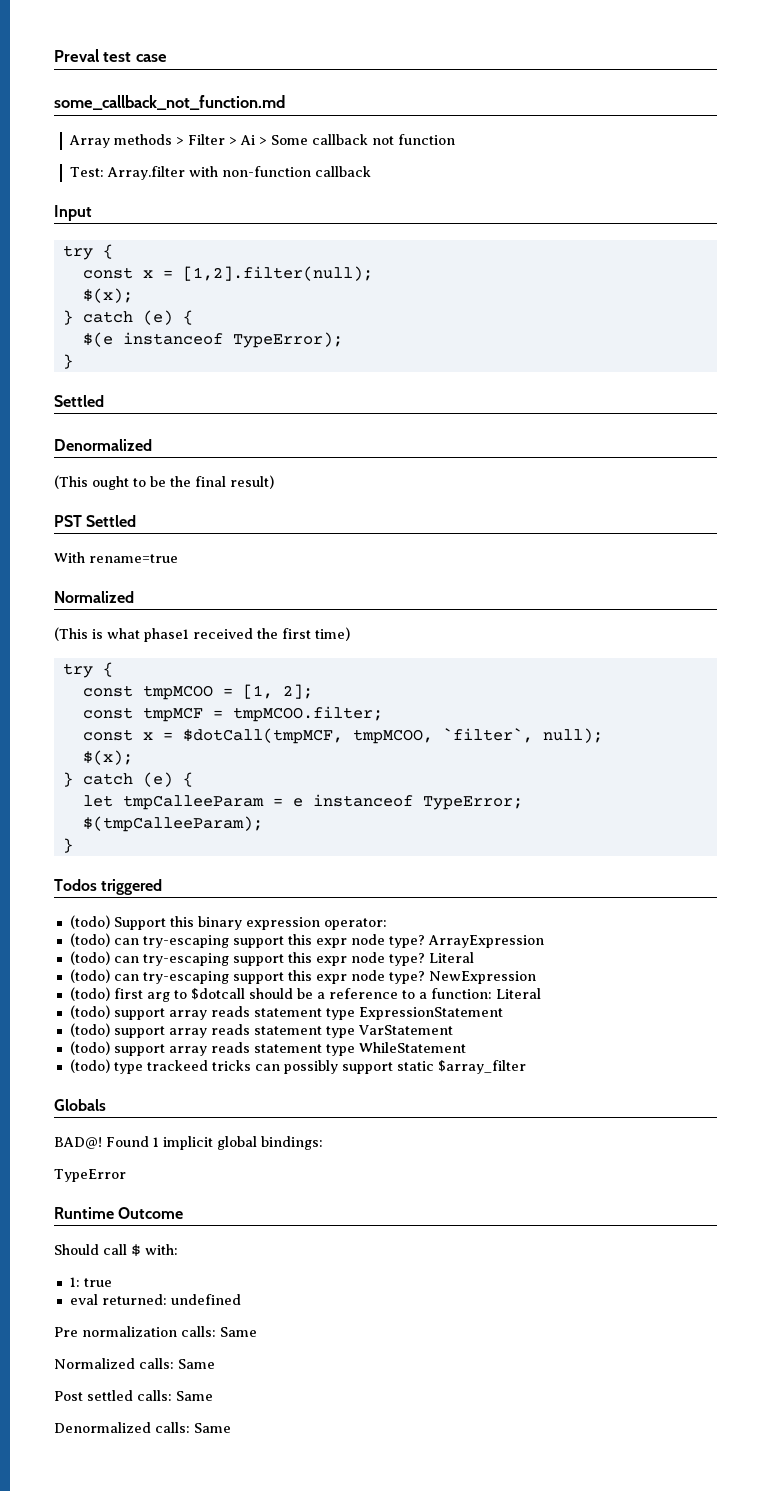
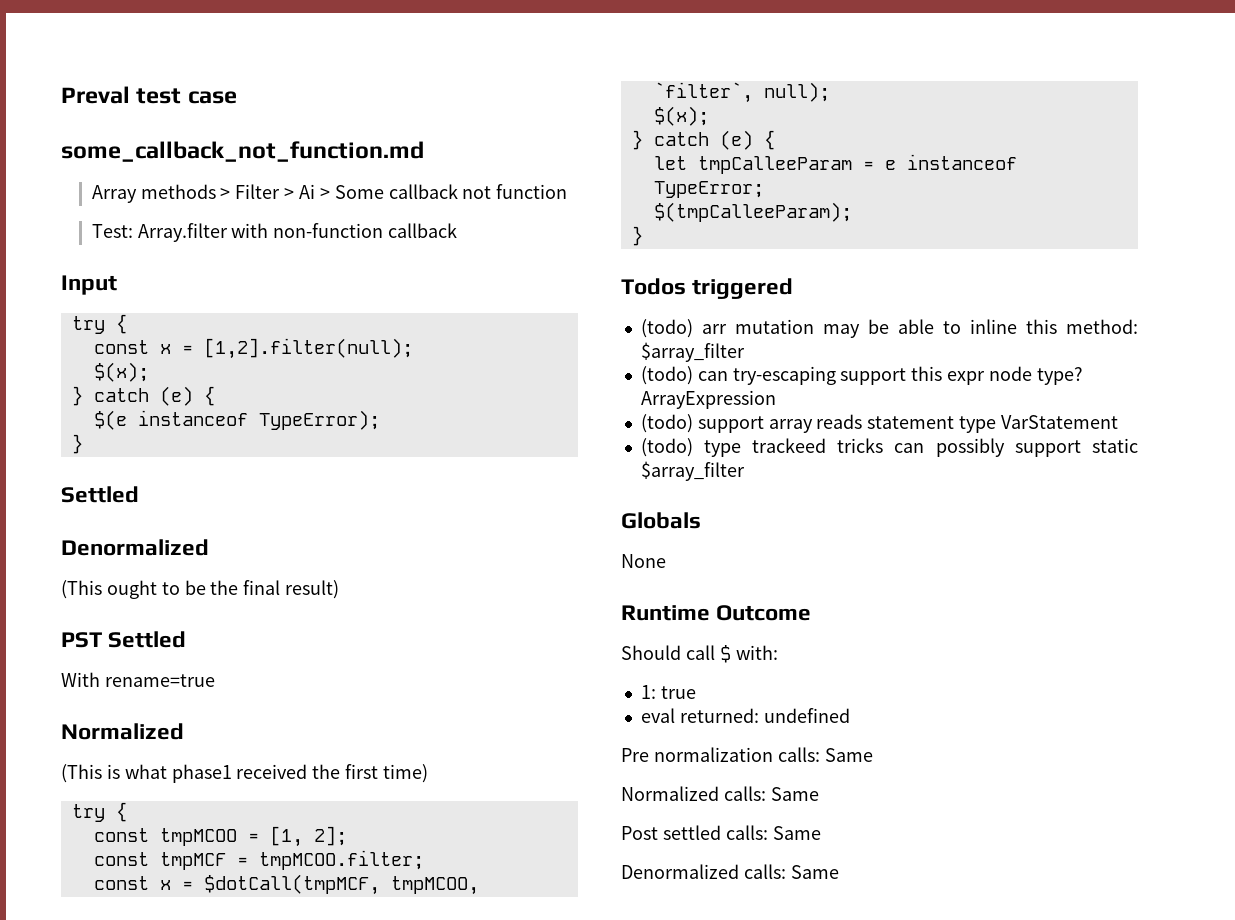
- (todo) Support this binary expression operator:
+ (todo) arr mutation may be able to inline this method: $array_filter
- (todo) can try-escaping support this expr node type? Literal
- (todo) can try-escaping support this expr node type? NewExpression
- (todo) first arg to $dotcall should be a reference to a function: Literal
- (todo) support array reads statement type ExpressionStatement
- (todo) support array reads statement type WhileStatement
- BAD@! Found 1 implicit global bindings:
- TypeError
+ None

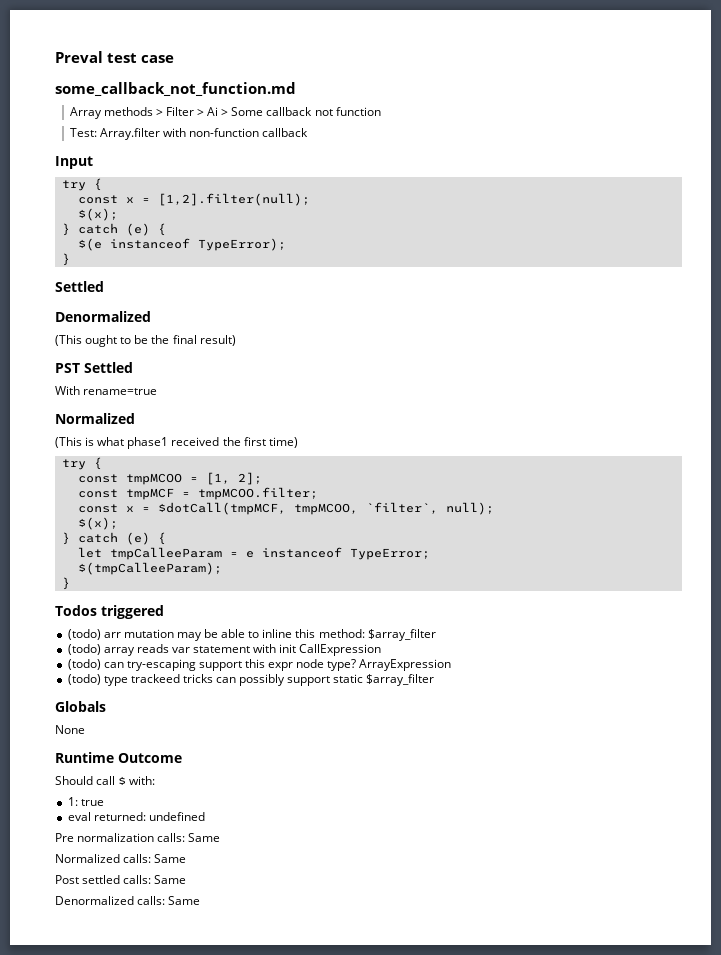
+ (todo) array reads var statement with init CallExpression
- (todo) support array reads statement type VarStatement

